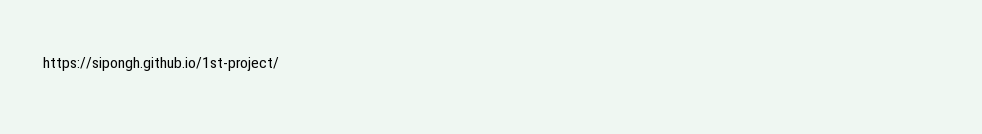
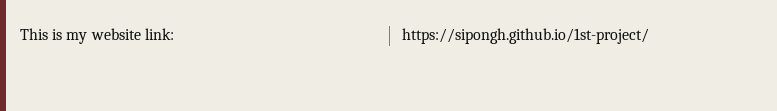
- https://sipongh.github.io/1st-project/
+ This is my website link: https://sipongh.github.io/1st-project/

